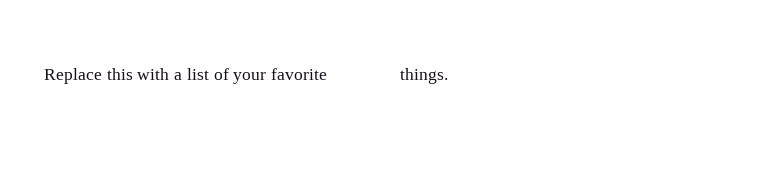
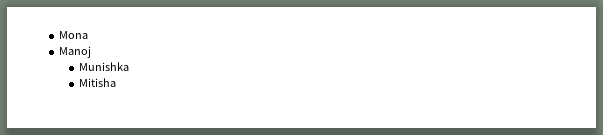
- Replace this with a list of your favorite things.
+ Mona
+ Manoj
+ Munishka
+ Mitisha

